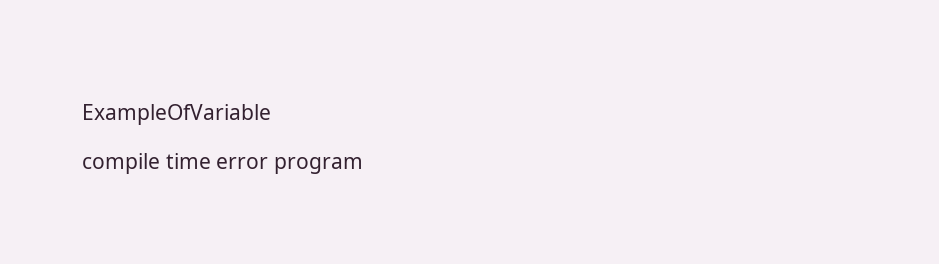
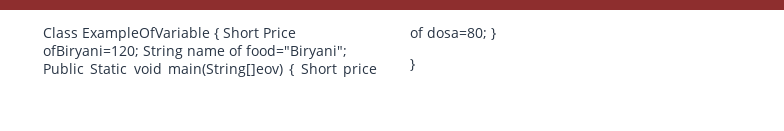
- ExampleOfVariable
- compile time error program
+ Class ExampleOfVariable { Short Price ofBiryani=120; String name of food="Biryani"; Public Static void main(String[]eov) { Short price of dosa=80; }
+ }

